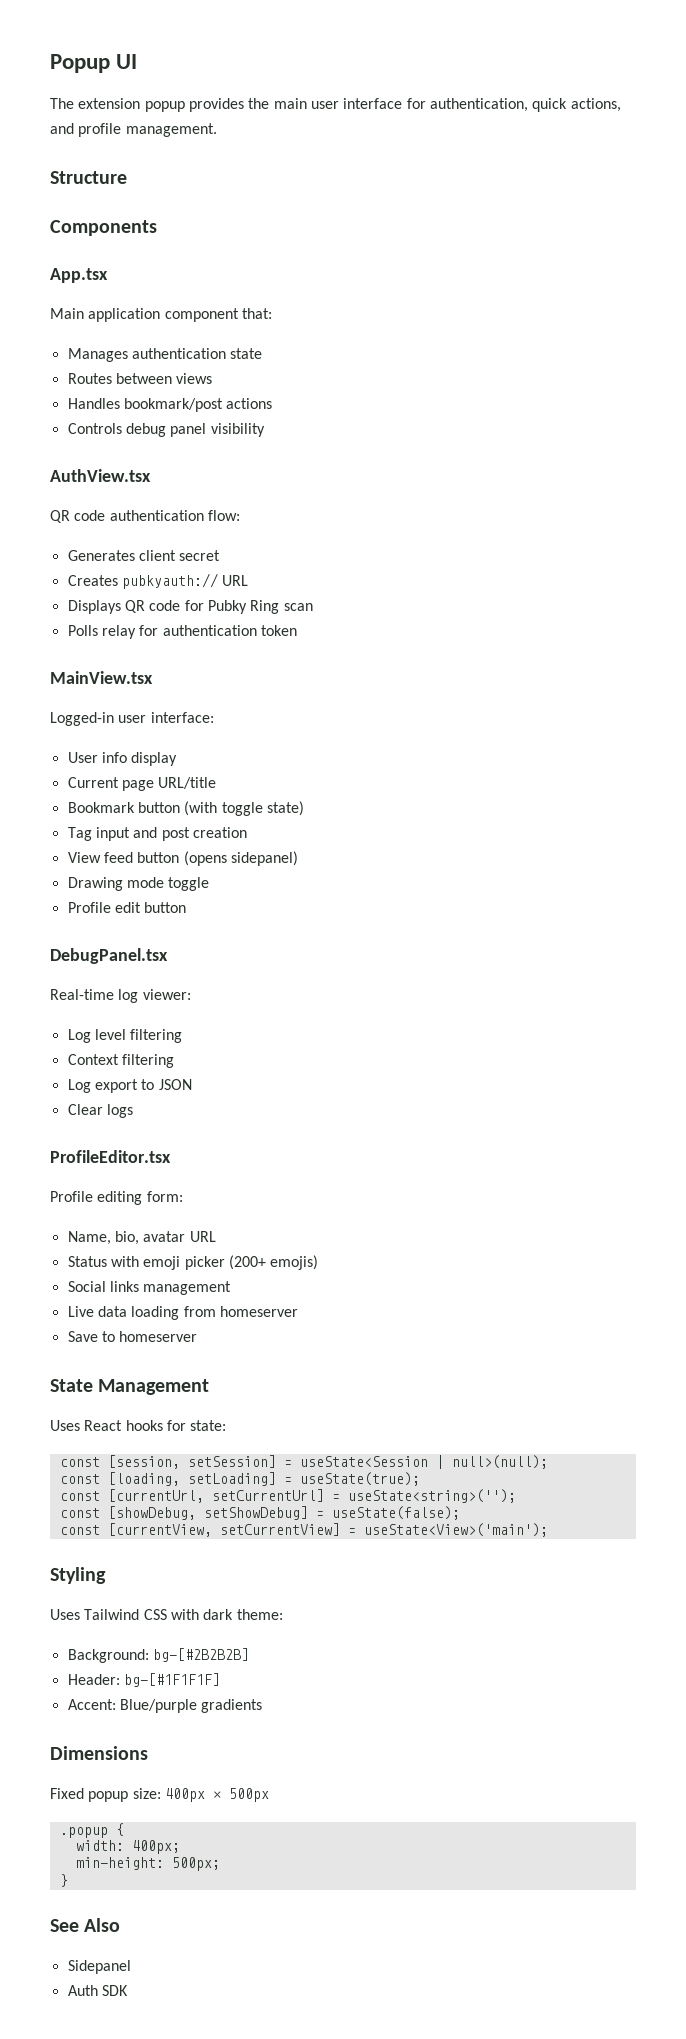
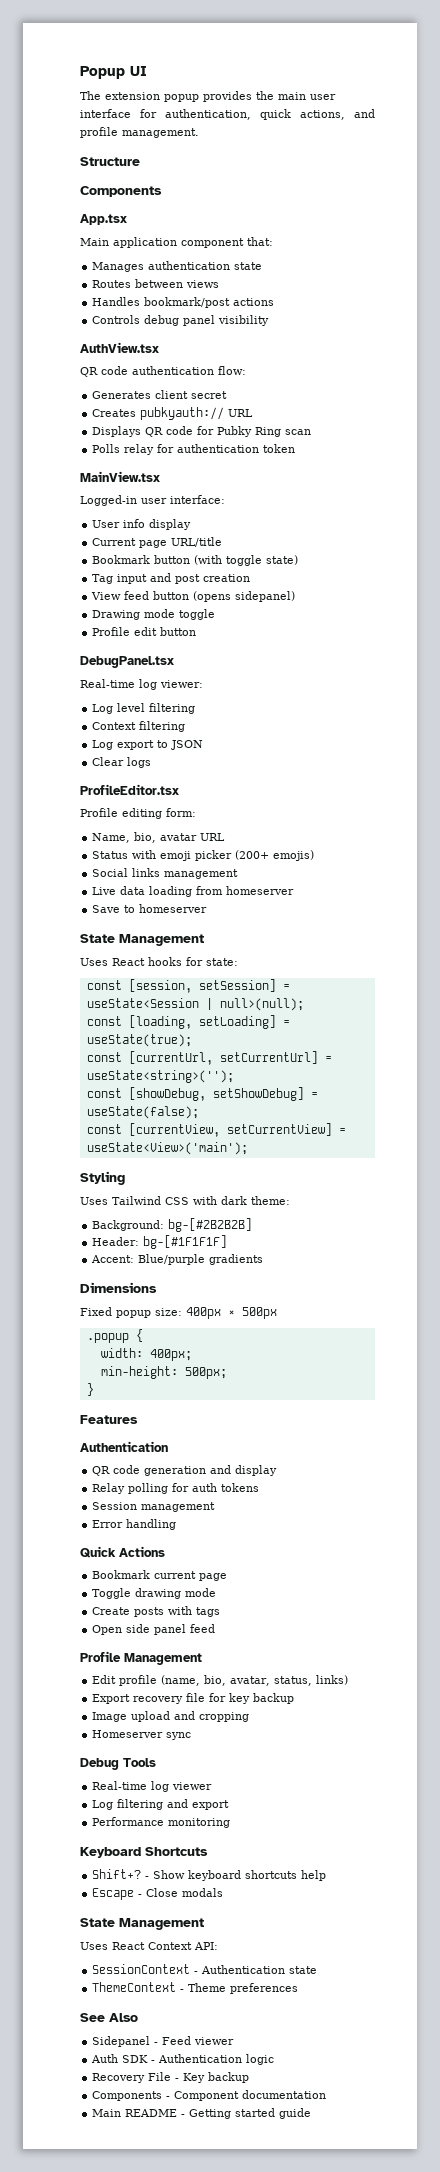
+ Features
+ Authentication
+ QR code generation and display
+ Relay polling for auth tokens
+ Session management
+ Error handling
+ Quick Actions
+ Bookmark current page
+ Toggle drawing mode
+ Create posts with tags
+ Open side panel feed
+ Profile Management
+ Edit profile (name, bio, avatar, status, links)
+ Export recovery file for key backup
+ Image upload and cropping
+ Homeserver sync
+ Debug Tools
+ Real-time log viewer
+ Log filtering and export
+ Performance monitoring
+ Keyboard Shortcuts
+ Shift+? - Show keyboard shortcuts help
+ Escape - Close modals
+ State Management
+ Uses React Context API:
+ SessionContext - Authentication state
+ ThemeContext - Theme preferences
- Sidepanel
+ Sidepanel - Feed viewer
- Auth SDK
+ Auth SDK - Authentication logic
+ Recovery File - Key backup
+ Components - Component documentation
+ Main README - Getting started guide

